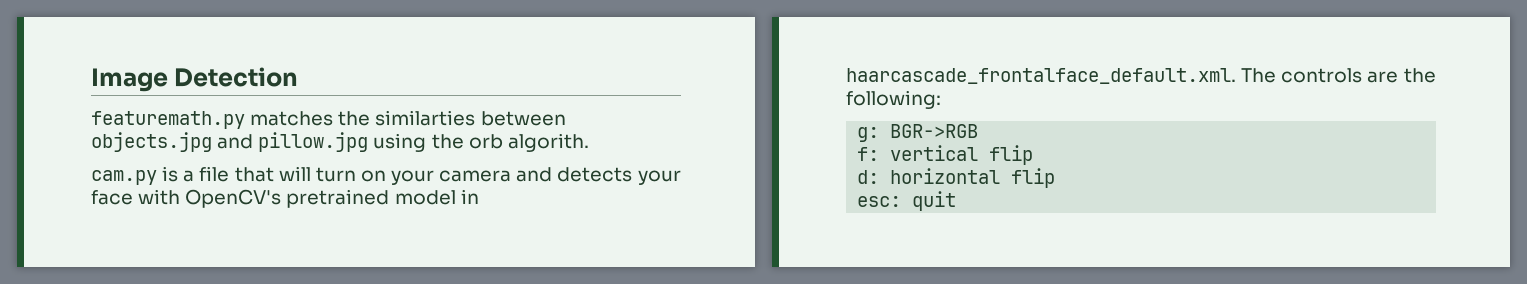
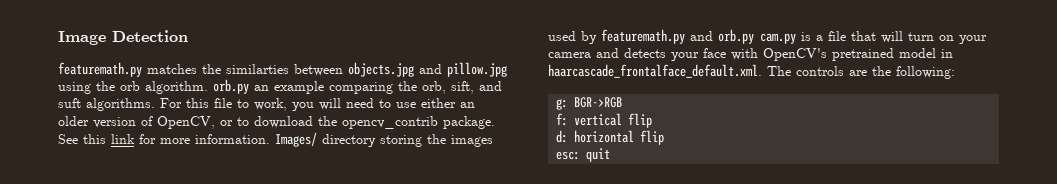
- featuremath.py matches the similarties between objects.jpg and pillow.jpg using the orb algorith.
- cam.py is a file that will turn on your camera and detects your face with OpenCV's pretrained model in haarcascade_frontalface_default.xml. The controls are the following:
+ featuremath.py matches the similarties between objects.jpg and pillow.jpg using the orb algorithm. orb.py an example comparing the orb, sift, and suft algorithms. For this file to work, you will need to use either an older version of OpenCV, or to download the opencv_contrib package. See this link for more information. Images/ directory storing the images used by featuremath.py and orb.py cam.py is a file that will turn on your camera and detects your face with OpenCV's pretrained model in haarcascade_frontalface_default.xml. The controls are the following:

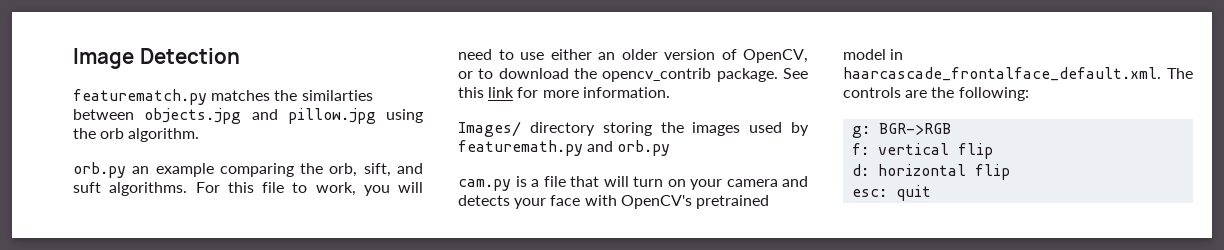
- featuremath.py matches the similarties between objects.jpg and pillow.jpg using the orb algorithm. orb.py an example comparing the orb, sift, and suft algorithms.
+ featurematch.py matches the similarties between objects.jpg and pillow.jpg using the orb algorithm.
+ orb.py an example comparing the orb, sift, and suft algorithms.
- See this link for more information. Images/ directory storing the images used by featuremath.py and orb.py cam.py is a file that will turn on your camera and detects your face with OpenCV's pretrained model in haarcascade_frontalface_default.xml. The controls are the following:
+ See this link for more information.
+ Images/ directory storing the images used by featuremath.py and orb.py
+ cam.py is a file that will turn on your camera and detects your face with OpenCV's pretrained model in haarcascade_frontalface_default.xml. The controls are the following:

